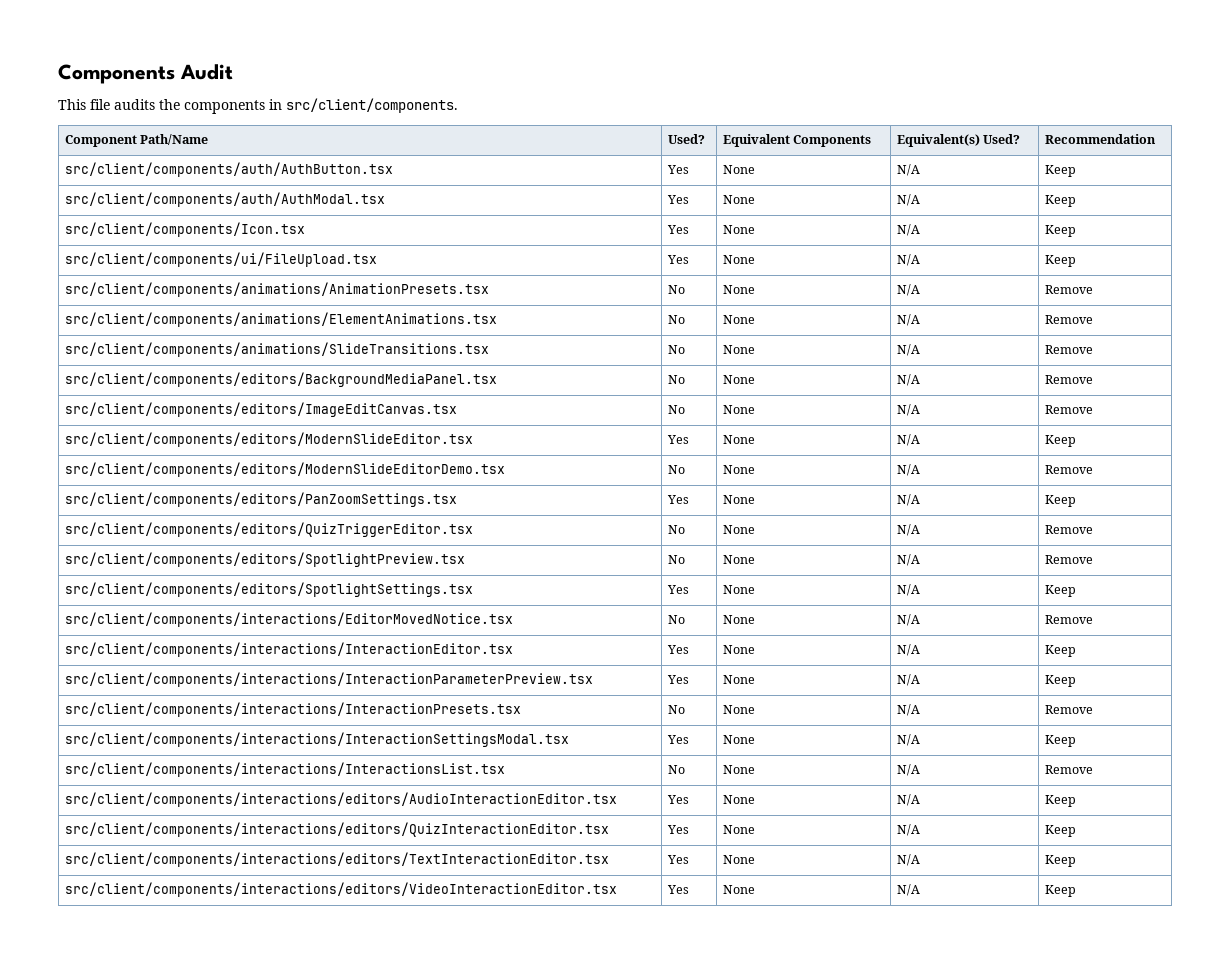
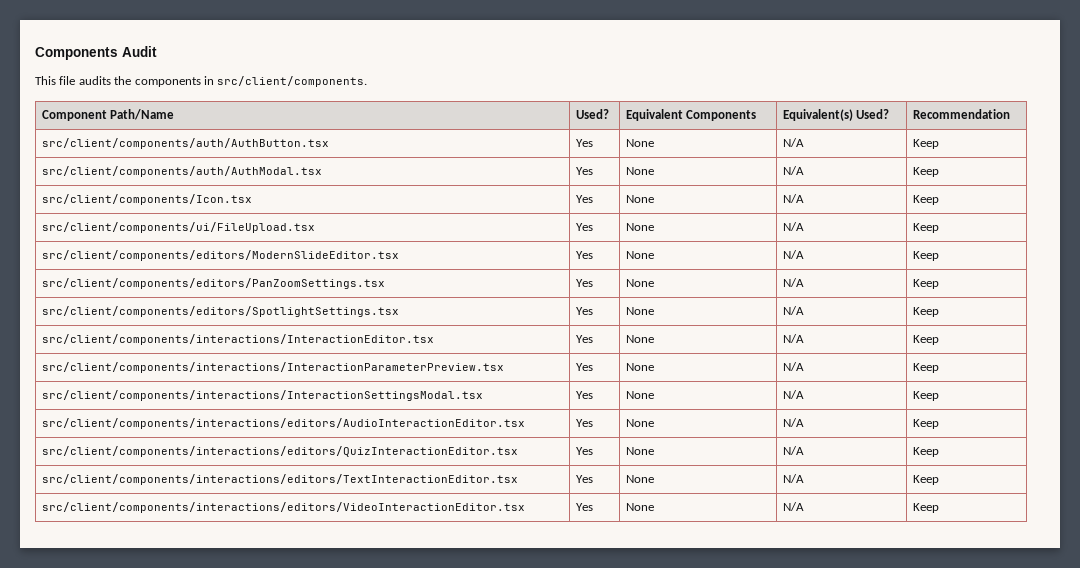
- src/client/components/animations/AnimationPresets.tsx | No | None | N/A | Remove
- src/client/components/animations/ElementAnimations.tsx | No | None | N/A | Remove
- src/client/components/animations/SlideTransitions.tsx | No | None | N/A | Remove
- src/client/components/editors/BackgroundMediaPanel.tsx | No | None | N/A | Remove
- src/client/components/editors/ImageEditCanvas.tsx | No | None | N/A | Remove
- src/client/components/editors/ModernSlideEditorDemo.tsx | No | None | N/A | Remove
- src/client/components/editors/QuizTriggerEditor.tsx | No | None | N/A | Remove
- src/client/components/editors/SpotlightPreview.tsx | No | None | N/A | Remove
- src/client/components/interactions/EditorMovedNotice.tsx | No | None | N/A | Remove
- src/client/components/interactions/InteractionPresets.tsx | No | None | N/A | Remove
- src/client/components/interactions/InteractionsList.tsx | No | None | N/A | Remove

